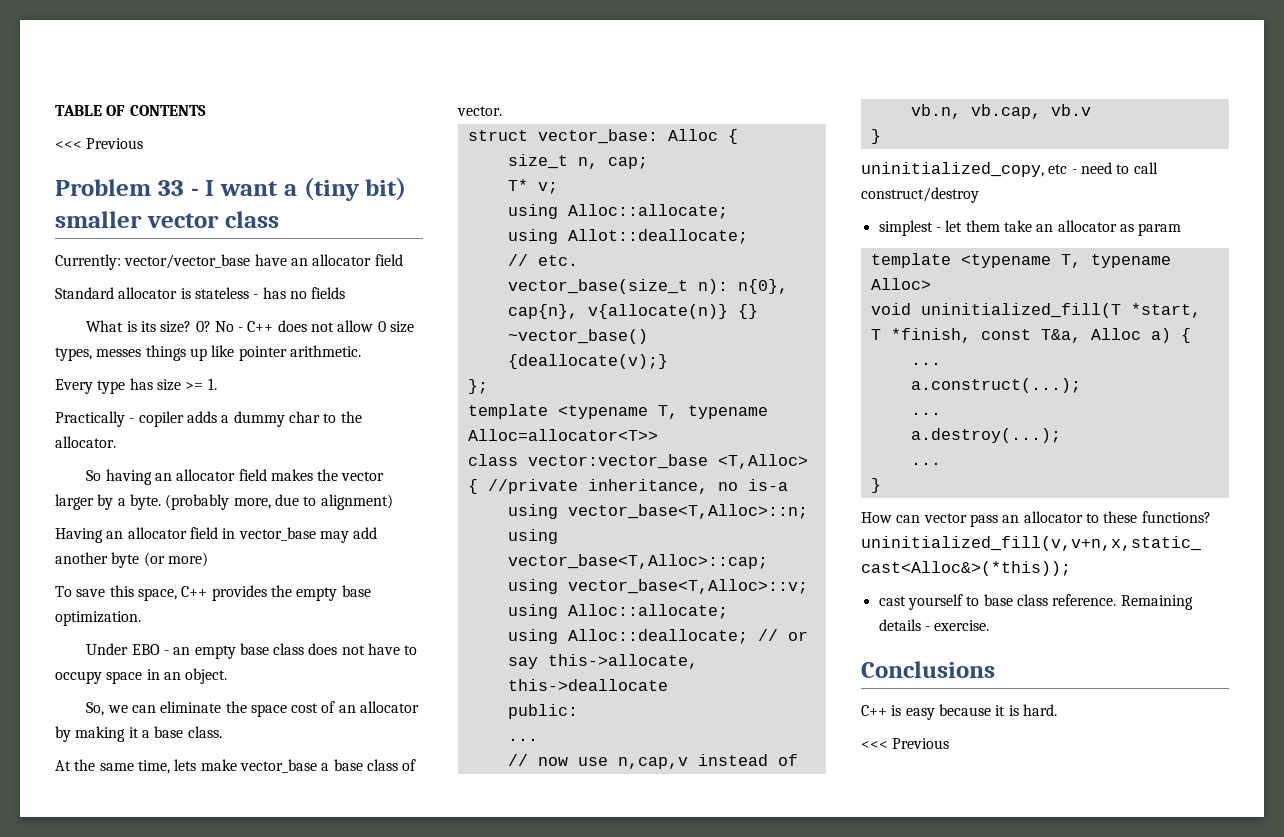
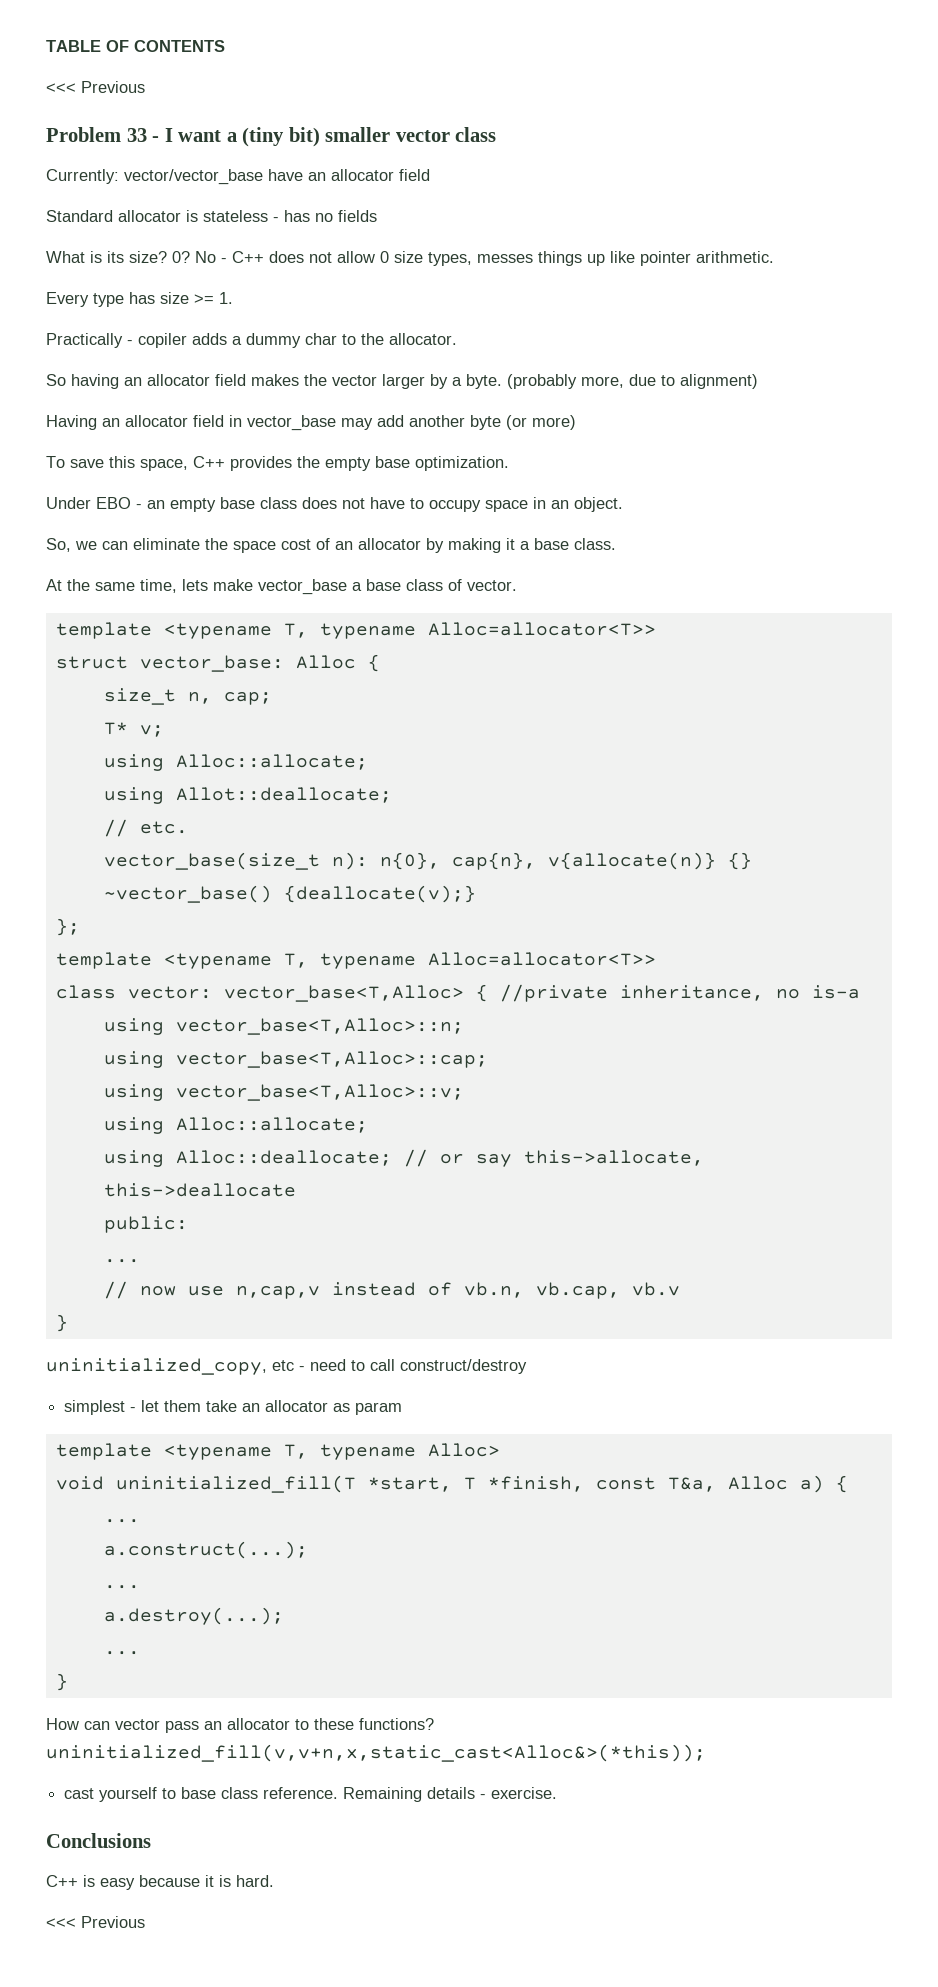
  At the same time, lets make vector_base a base class of vector.
+ template <typename T, typename Alloc=allocator<T>>
- class vector:vector_base <T,Alloc> { //private inheritance, no is-a
+ class vector: vector_base<T,Alloc> { //private inheritance, no is-a

